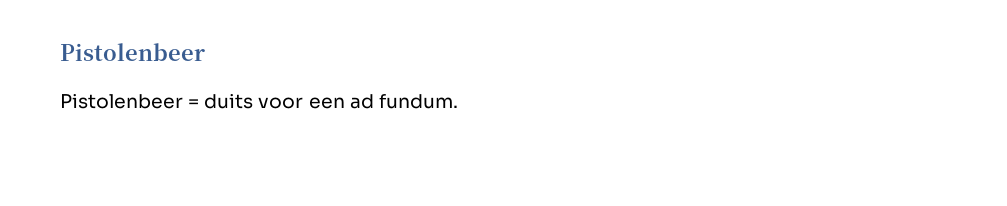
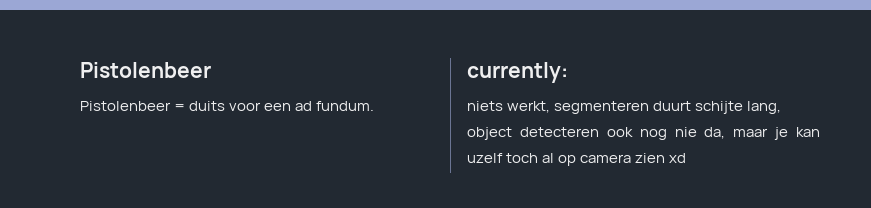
+ currently:
+ niets werkt, segmenteren duurt schijte lang, object detecteren ook nog nie da, maar je kan uzelf toch al op camera zien xd

